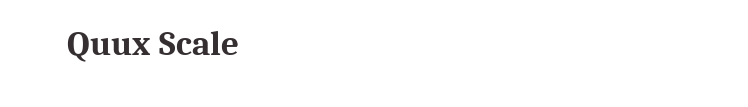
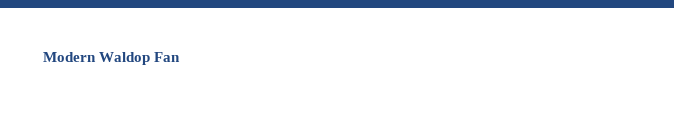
- Quux Scale
+ Modern Waldop Fan

